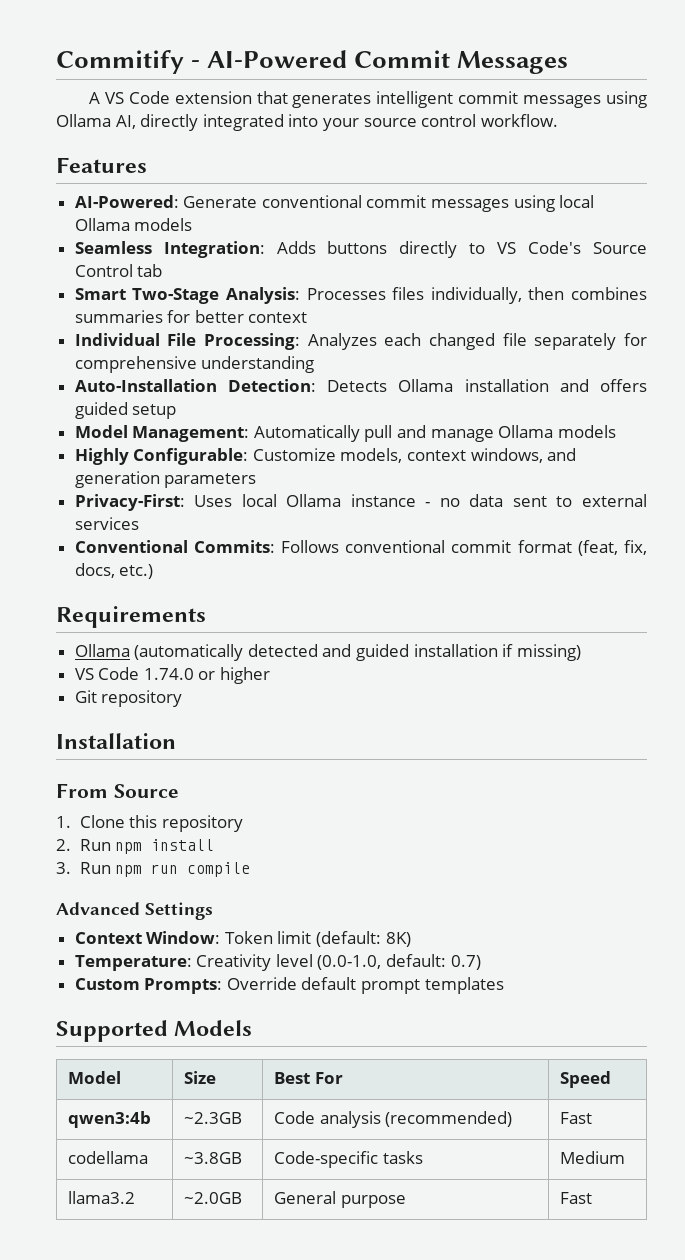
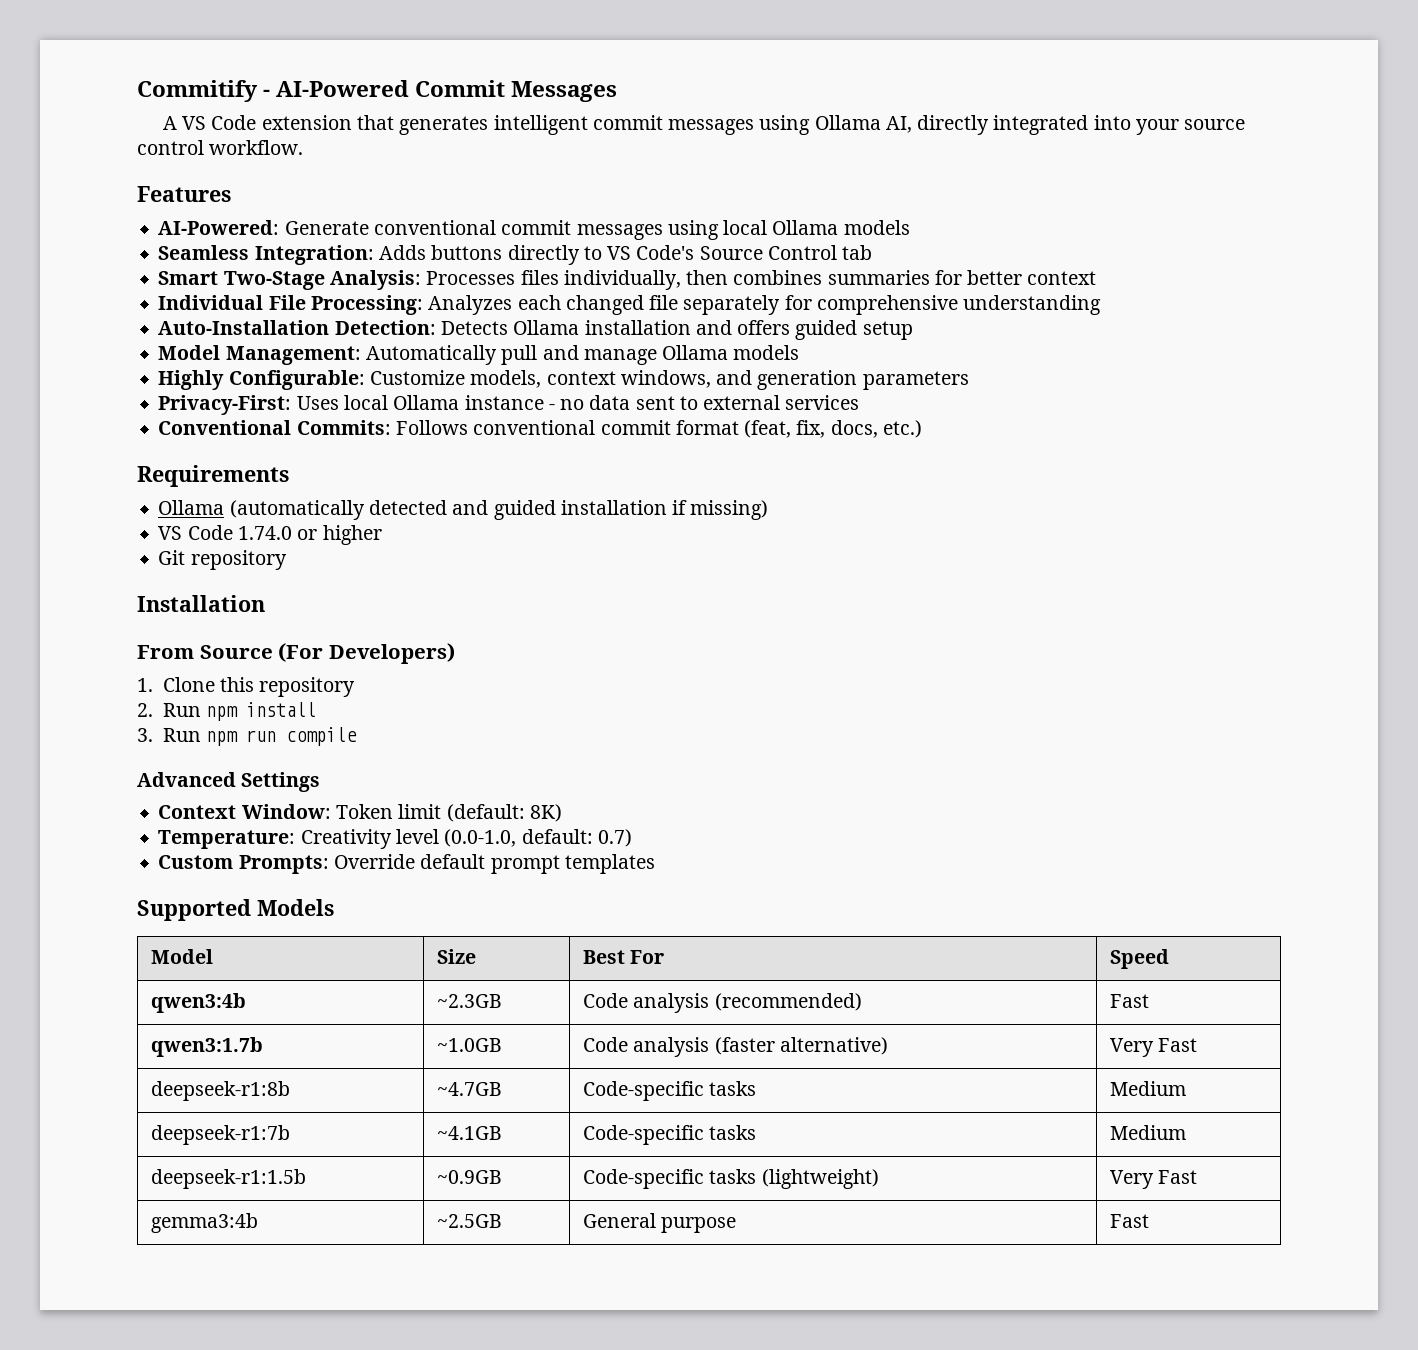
- From Source
+ From Source (For Developers)
- codellama | ~3.8GB | Code-specific tasks | Medium
- llama3.2 | ~2.0GB | General purpose | Fast
+ qwen3:1.7b | ~1.0GB | Code analysis (faster alternative) | Very Fast
+ deepseek-r1:8b | ~4.7GB | Code-specific tasks | Medium
+ deepseek-r1:7b | ~4.1GB | Code-specific tasks | Medium
+ deepseek-r1:1.5b | ~0.9GB | Code-specific tasks (lightweight) | Very Fast
+ gemma3:4b | ~2.5GB | General purpose | Fast

